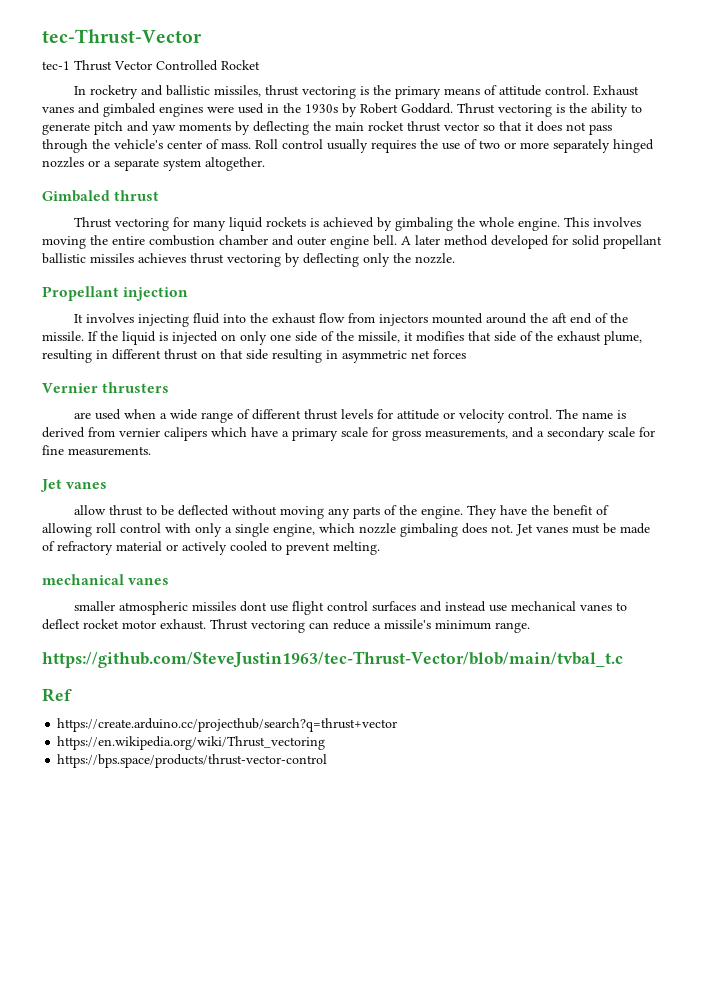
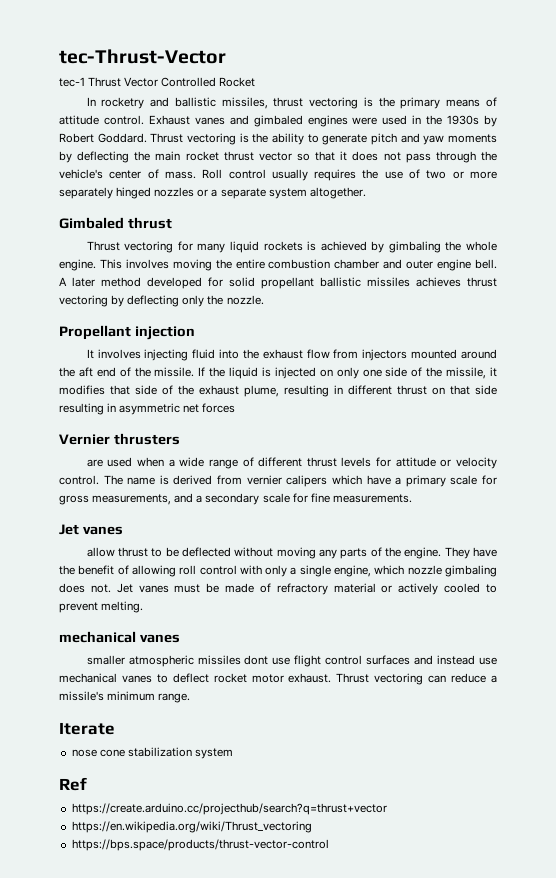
- https://github.com/SteveJustin1963/tec-Thrust-Vector/blob/main/tvbal_t.c
+ Iterate
+ nose cone stabilization system

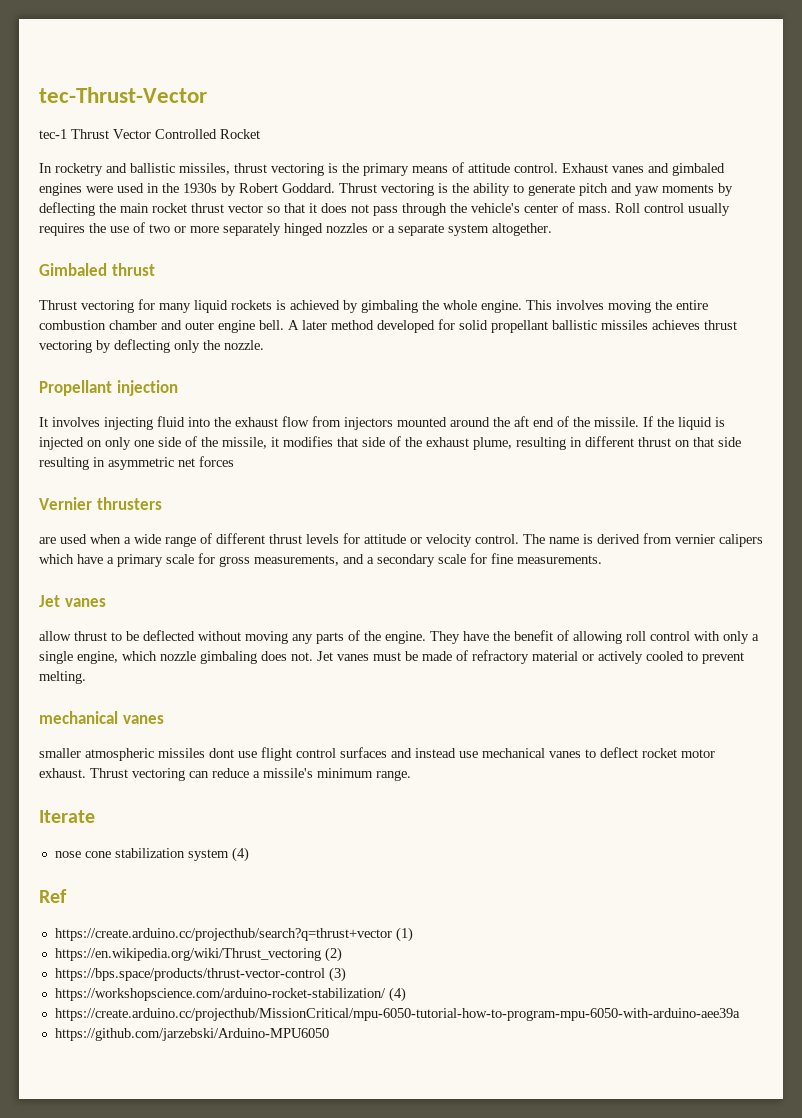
- nose cone stabilization system
+ nose cone stabilization system (4)
- https://create.arduino.cc/projecthub/search?q=thrust+vector
+ https://create.arduino.cc/projecthub/search?q=thrust+vector (1)
- https://en.wikipedia.org/wiki/Thrust_vectoring
+ https://en.wikipedia.org/wiki/Thrust_vectoring (2)
- https://bps.space/products/thrust-vector-control
+ https://bps.space/products/thrust-vector-control (3)
+ https://workshopscience.com/arduino-rocket-stabilization/ (4)
+ https://create.arduino.cc/projecthub/MissionCritical/mpu-6050-tutorial-how-to-program-mpu-6050-with-arduino-aee39a
+ https://github.com/jarzebski/Arduino-MPU6050

